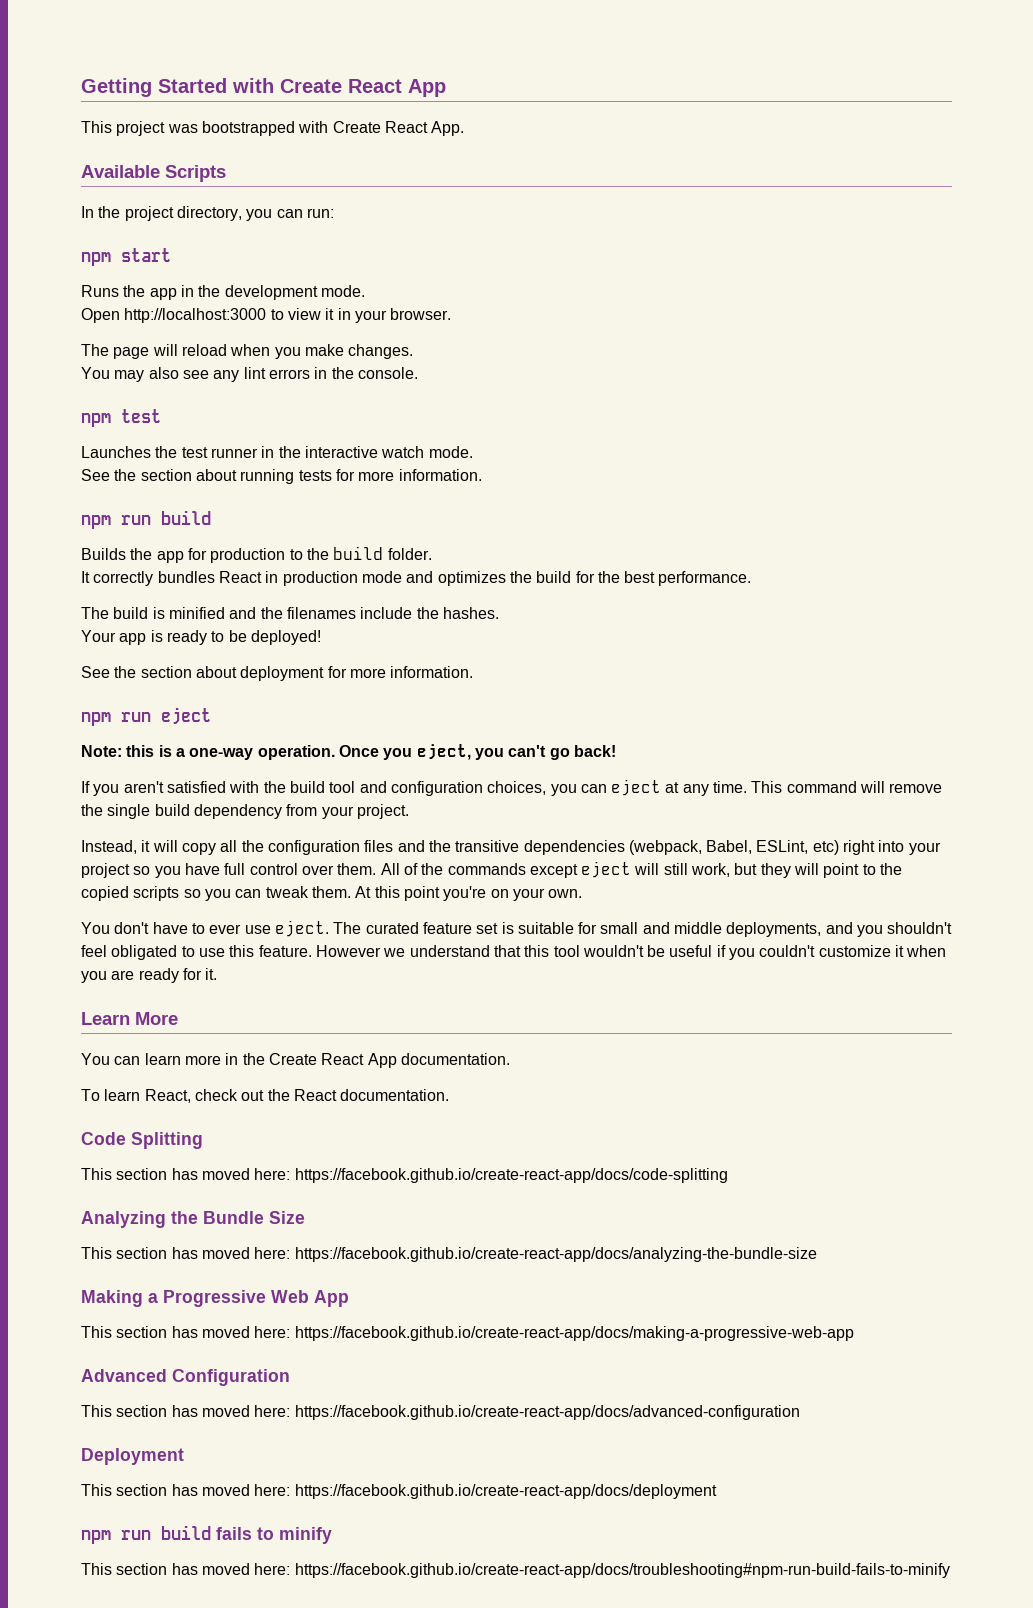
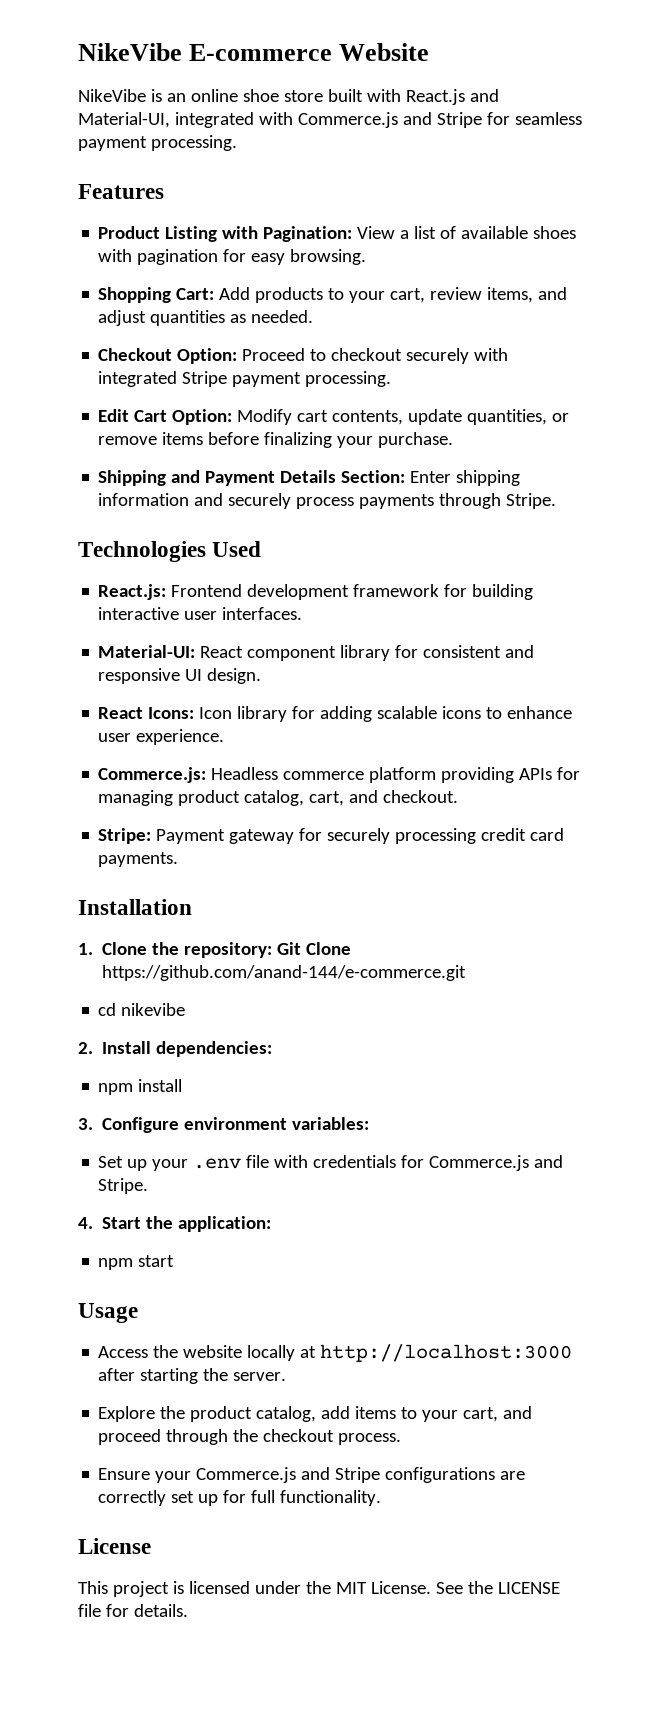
- Getting Started with Create React App
- This project was bootstrapped with Create React App.
- Available Scripts
- In the project directory, you can run:
+ NikeVibe E-commerce Website
+ NikeVibe is an online shoe store built with React.js and Material-UI, integrated with Commerce.js and Stripe for seamless payment processing.
+ Features
+ Product Listing with Pagination: View a list of available shoes with pagination for easy browsing.
+ Shopping Cart: Add products to your cart, review items, and adjust quantities as needed.
+ Checkout Option: Proceed to checkout securely with integrated Stripe payment processing.
+ Edit Cart Option: Modify cart contents, update quantities, or remove items before finalizing your purchase.
+ Shipping and Payment Details Section: Enter shipping information and securely process payments through Stripe.
+ Technologies Used
+ React.js: Frontend development framework for building interactive user interfaces.
+ Material-UI: React component library for consistent and responsive UI design.
+ React Icons: Icon library for adding scalable icons to enhance user experience.
+ Commerce.js: Headless commerce platform providing APIs for managing product catalog, cart, and checkout.
+ Stripe: Payment gateway for securely processing credit card payments.
+ Installation
+ 1. Clone the repository: Git Clone https://github.com/anand-144/e-commerce.git
+ cd nikevibe
+ 2. Install dependencies:
+ npm install
+ 3. Configure environment variables:
+ Set up your .env file with credentials for Commerce.js and Stripe.
+ 4. Start the application:
  npm start
- Runs the app in the development mode.
- Open http://localhost:3000 to view it in your browser.
- The page will reload when you make changes.
- You may also see any lint errors in the console.
- npm test
- Launches the test runner in the interactive watch mode.
- See the section about running tests for more information.
- npm run build
- Builds the app for production to the build folder.
- It correctly bundles React in production mode and optimizes the build for the best performance.
- The build is minified and the filenames include the hashes.
- Your app is ready to be deployed!
- See the section about deployment for more information.
- npm run eject
- Note: this is a one-way operation. Once you eject, you can't go back!
- If you aren't satisfied with the build tool and configuration choices, you can eject at any time. This command will remove the single build dependency from your project.
- Instead, it will copy all the configuration files and the transitive dependencies (webpack, Babel, ESLint, etc) right into your project so you have full control over them. All of the commands except eject will still work, but they will point to the copied scripts so you can tweak them. At this point you're on your own.
- You don't have to ever use eject. The curated feature set is suitable for small and middle deployments, and you shouldn't feel obligated to use this feature. However we understand that this tool wouldn't be useful if you couldn't customize it when you are ready for it.
- Learn More
- You can learn more in the Create React App documentation.
- To learn React, check out the React documentation.
- Code Splitting
- This section has moved here: https://facebook.github.io/create-react-app/docs/code-splitting
- Analyzing the Bundle Size
- This section has moved here: https://facebook.github.io/create-react-app/docs/analyzing-the-bundle-size
- Making a Progressive Web App
- This section has moved here: https://facebook.github.io/create-react-app/docs/making-a-progressive-web-app
- Advanced Configuration
- This section has moved here: https://facebook.github.io/create-react-app/docs/advanced-configuration
- Deployment
- This section has moved here: https://facebook.github.io/create-react-app/docs/deployment
- npm run build fails to minify
- This section has moved here: https://facebook.github.io/create-react-app/docs/troubleshooting#npm-run-build-fails-to-minify
+ Usage
+ Access the website locally at http://localhost:3000 after starting the server.
+ Explore the product catalog, add items to your cart, and proceed through the checkout process.
+ Ensure your Commerce.js and Stripe configurations are correctly set up for full functionality.
+ License
+ This project is licensed under the MIT License. See the LICENSE file for details.

